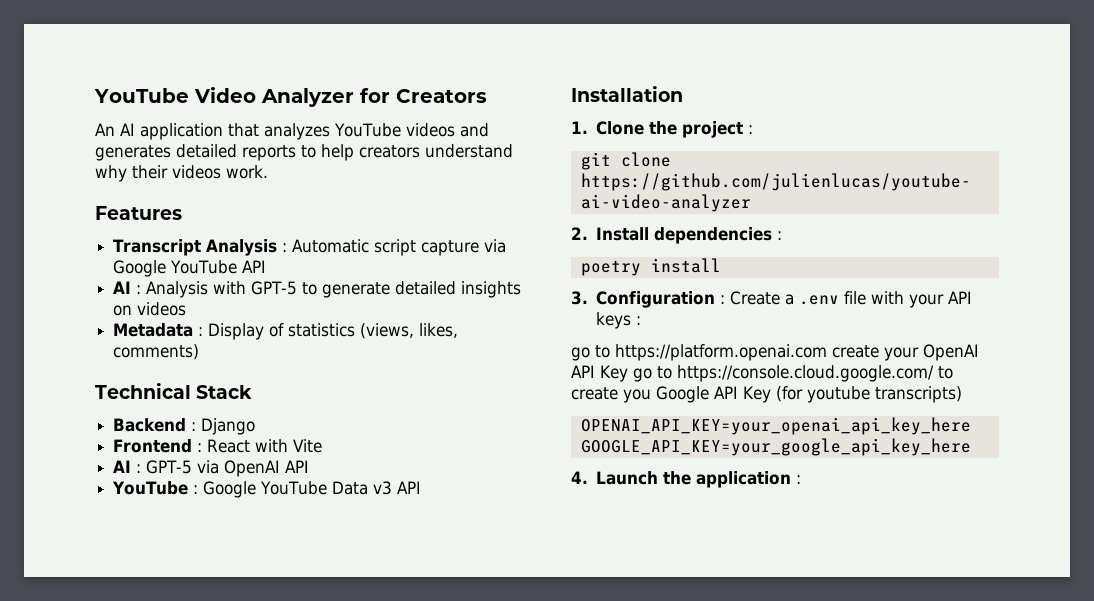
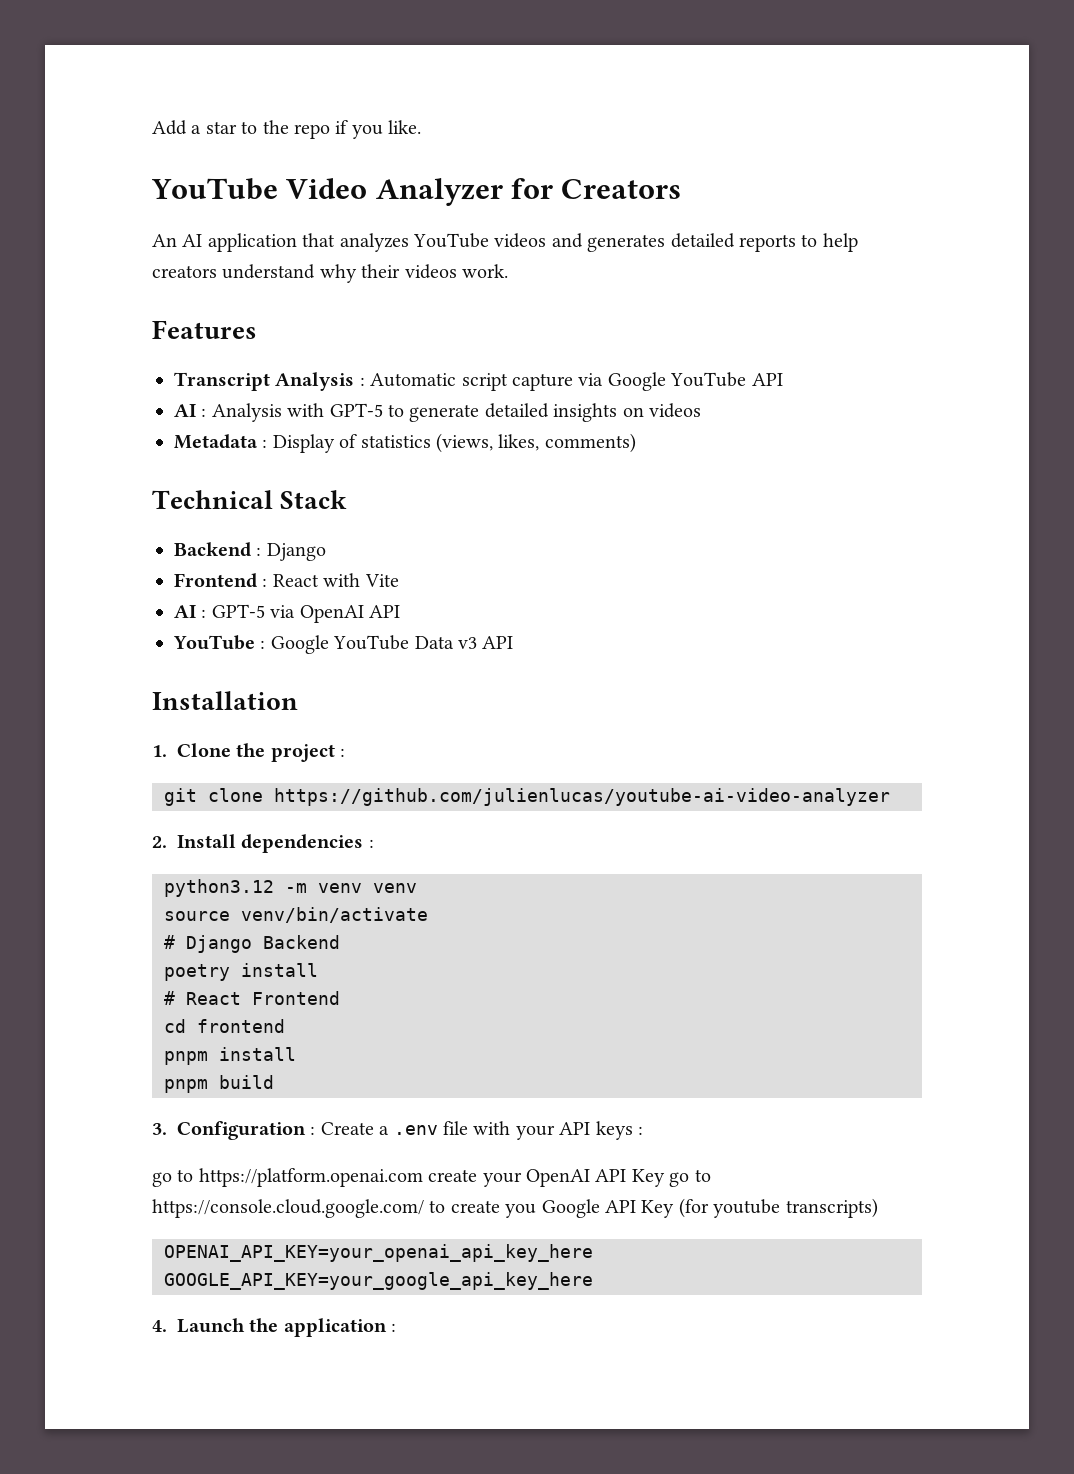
+ Add a star to the repo if you like.
+ python3.12 -m venv venv
+ source venv/bin/activate
+ # Django Backend
  poetry install
+ # React Frontend
+ cd frontend
+ pnpm install
+ pnpm build

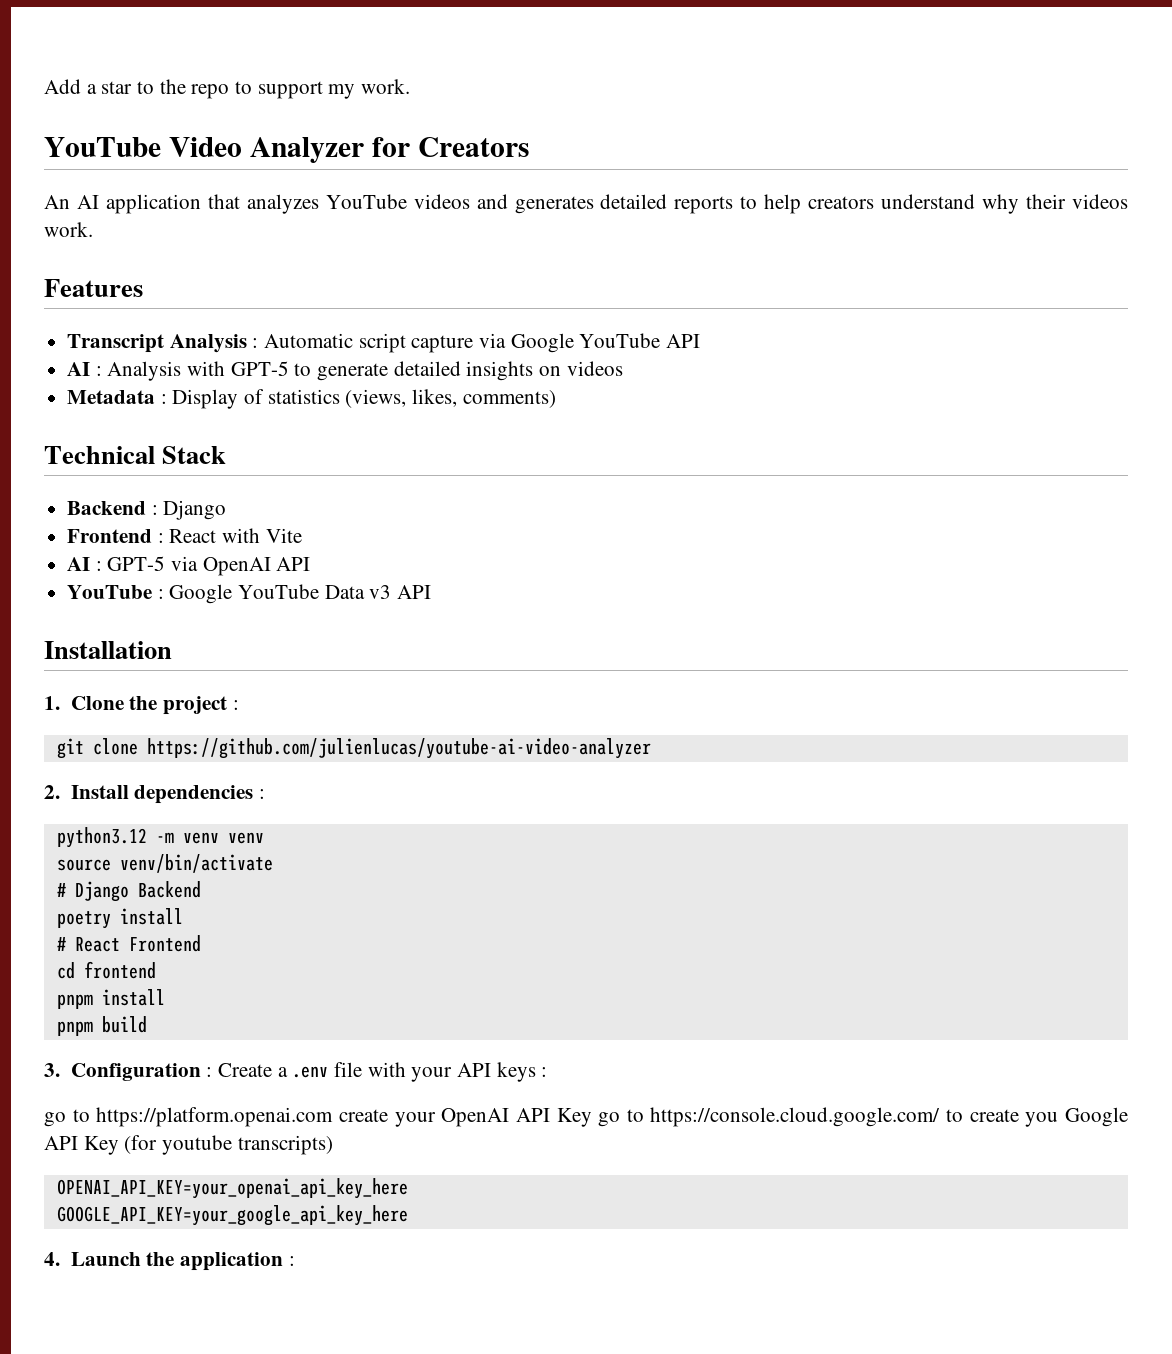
- Add a star to the repo if you like.
+ Add a star to the repo to support my work.

